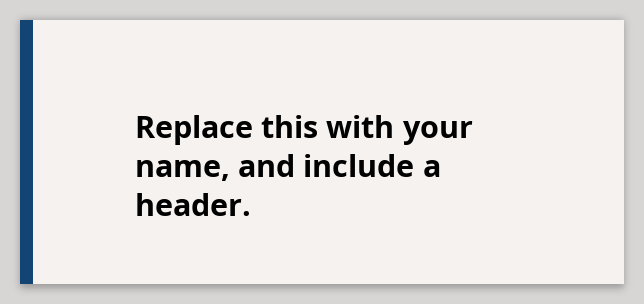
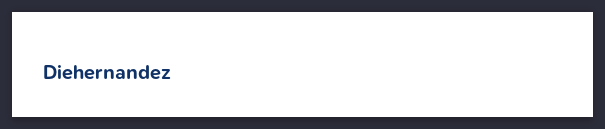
- Replace this with your name, and include a header.
+ Diehernandez

